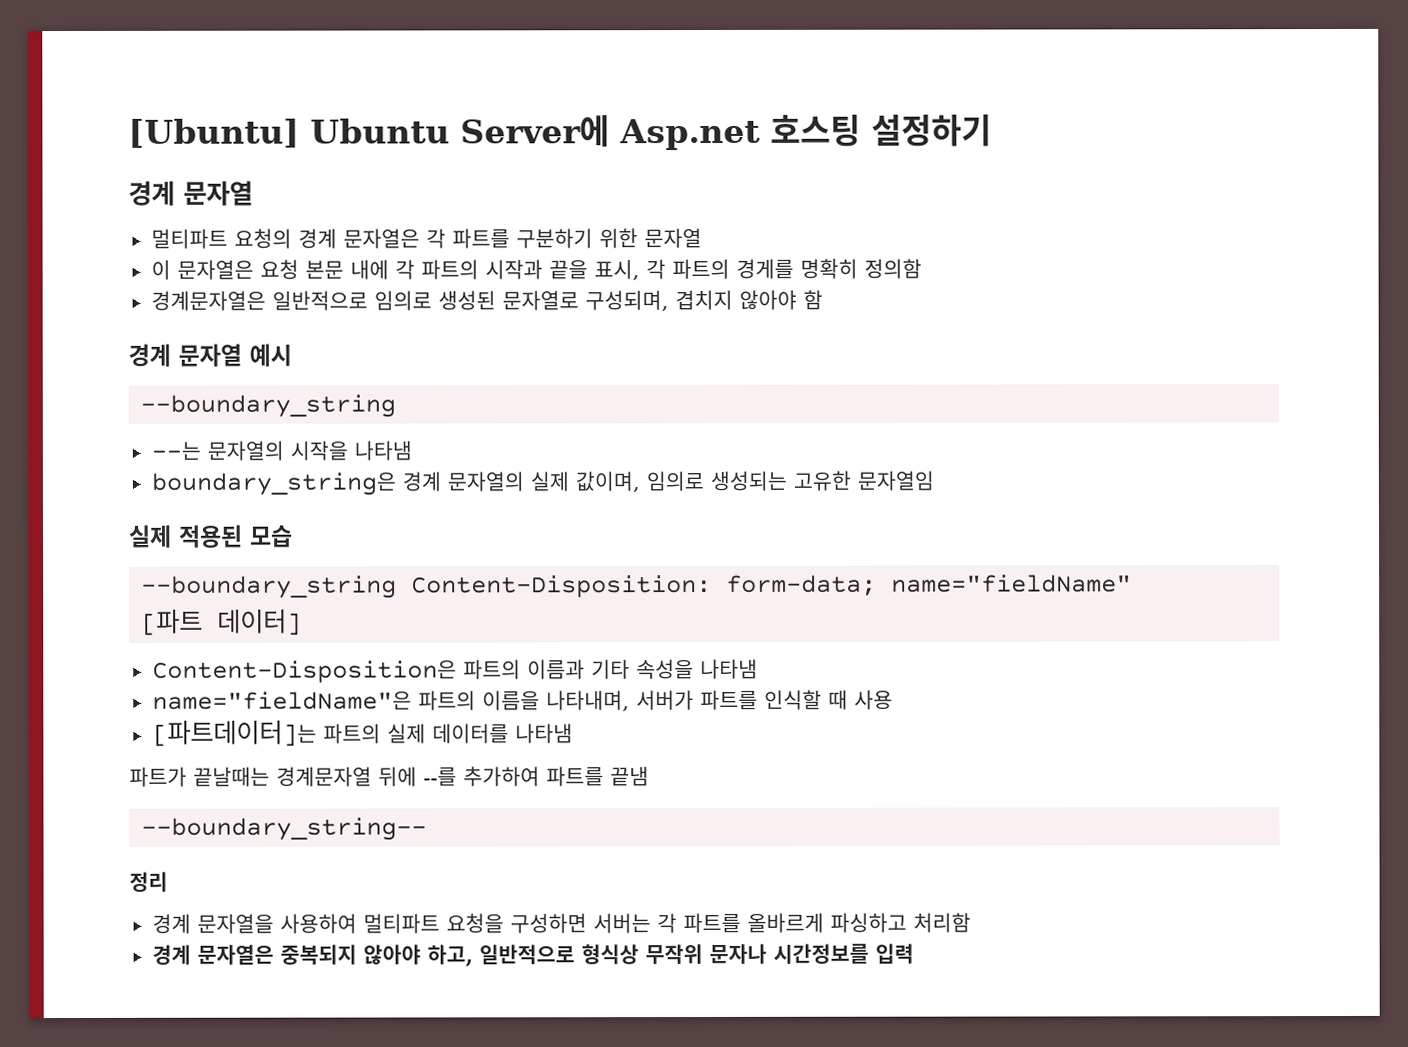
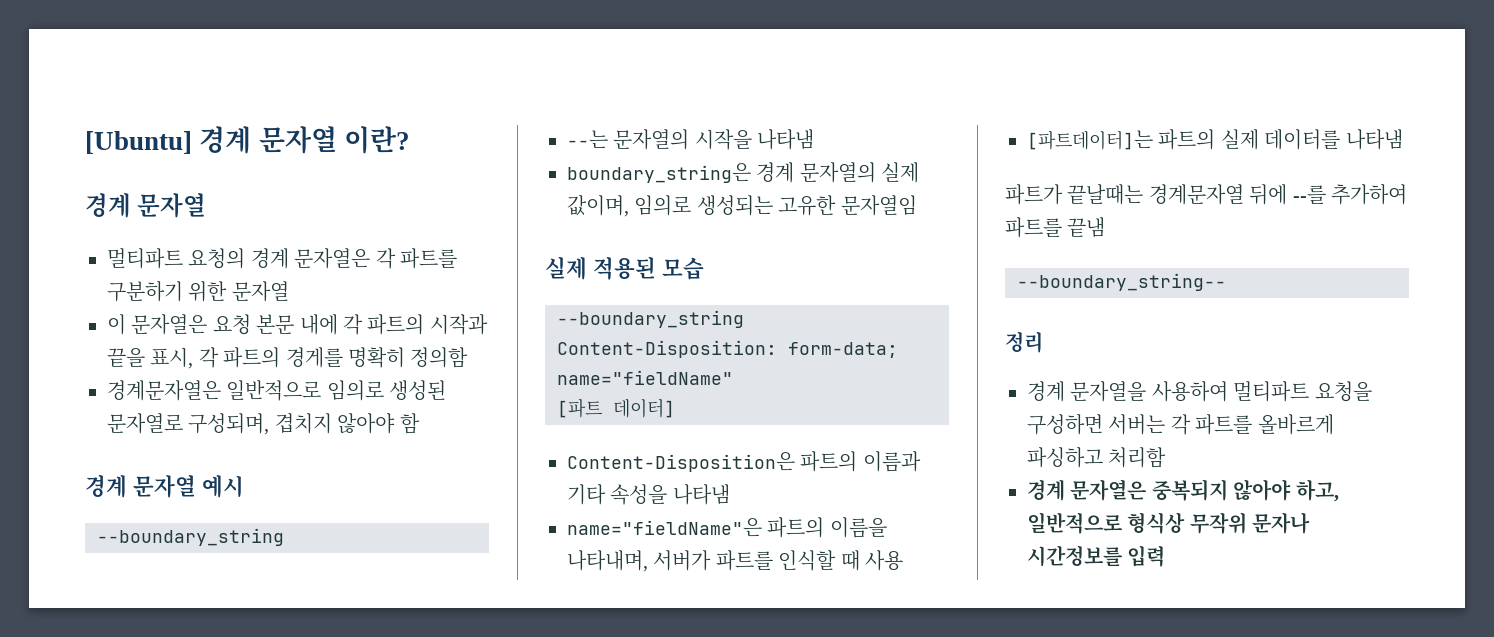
- [Ubuntu] Ubuntu Server에 Asp.net 호스팅 설정하기
+ [Ubuntu] 경계 문자열 이란?

